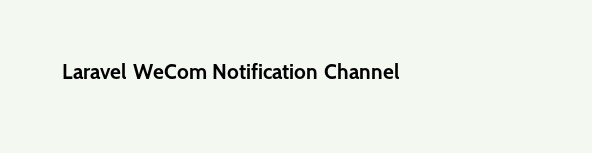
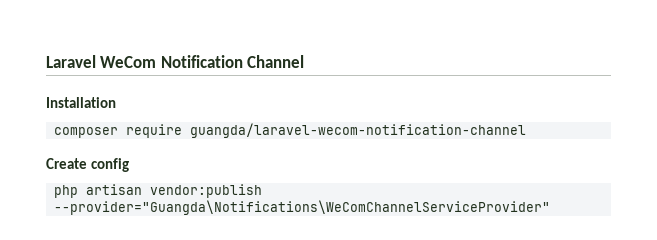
+ Installation
+ composer require guangda/laravel-wecom-notification-channel
+ Create config
+ php artisan vendor:publish --provider="Guangda\Notifications\WeComChannelServiceProvider"

